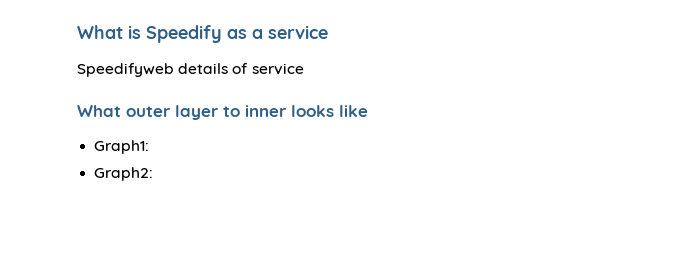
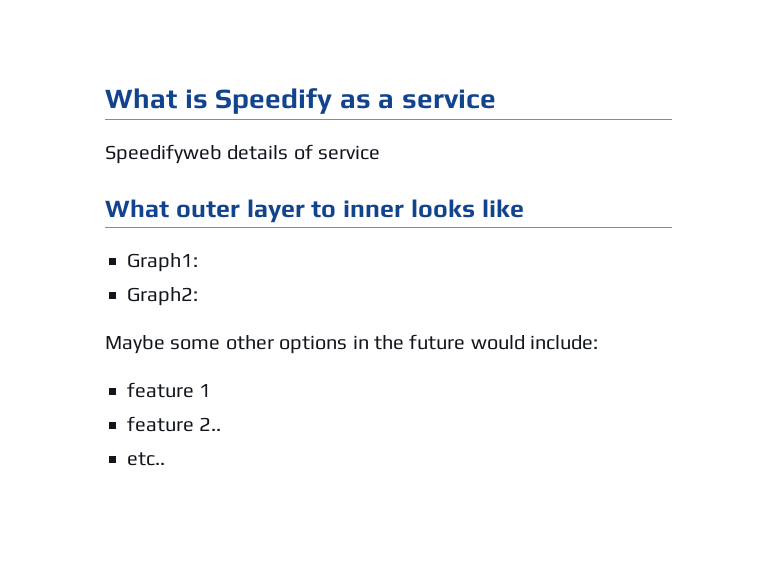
+ Maybe some other options in the future would include:
+ feature 1
+ feature 2..
+ etc..

